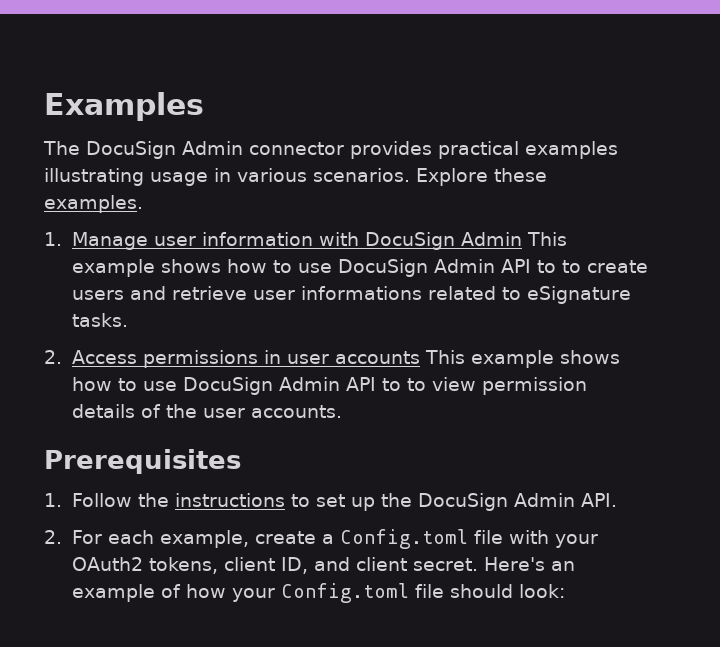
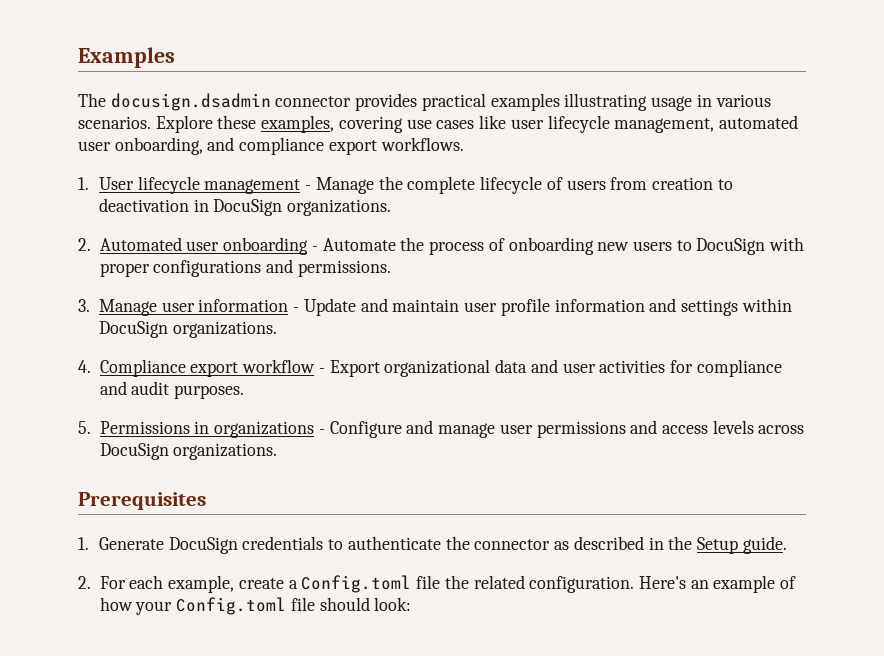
- The DocuSign Admin connector provides practical examples illustrating usage in various scenarios.
+ The docusign.dsadmin connector provides practical examples illustrating usage in various scenarios.
- Explore these examples.
- 1. Manage user information with DocuSign Admin This example shows how to use DocuSign Admin API to to create users and retrieve user informations related to eSignature tasks.
- 2. Access permissions in user accounts This example shows how to use DocuSign Admin API to to view permission details of the user accounts.
+ Explore these examples, covering use cases like user lifecycle management, automated user onboarding, and compliance export workflows.
+ 1. User lifecycle management - Manage the complete lifecycle of users from creation to deactivation in DocuSign organizations.
+ 2. Automated user onboarding - Automate the process of onboarding new users to DocuSign with proper configurations and permissions.
+ 3. Manage user information - Update and maintain user profile information and settings within DocuSign organizations.
+ 4. Compliance export workflow - Export organizational data and user activities for compliance and audit purposes.
+ 5. Permissions in organizations - Configure and manage user permissions and access levels across DocuSign organizations.
  Prerequisites
- 1. Follow the instructions to set up the DocuSign Admin API.
+ 1. Generate DocuSign credentials to authenticate the connector as described in the Setup guide.
- 2. For each example, create a Config.toml file with your OAuth2 tokens, client ID, and client secret.
+ 2. For each example, create a Config.toml file the related configuration.

